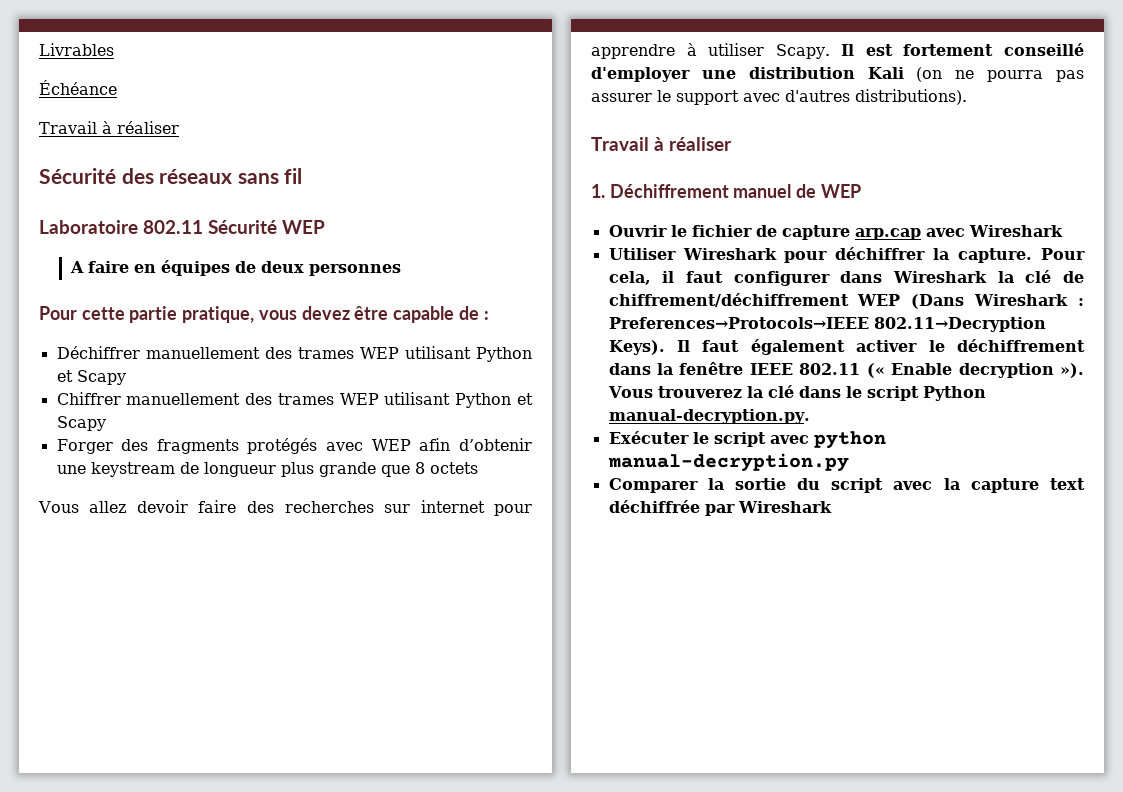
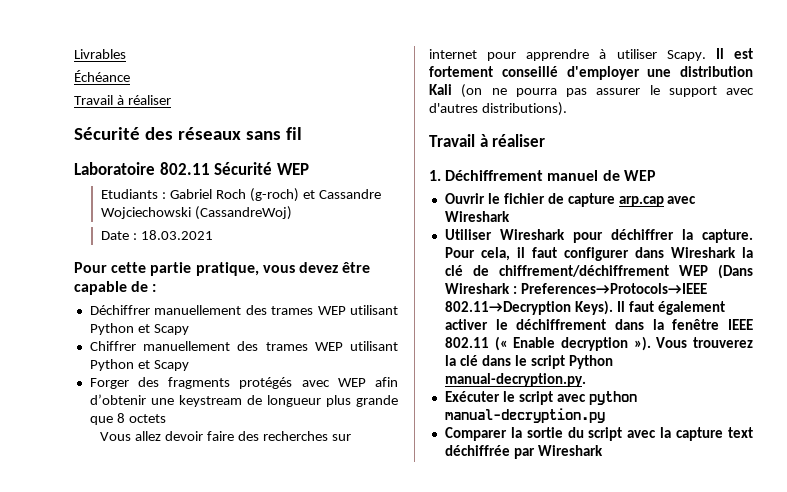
- A faire en équipes de deux personnes
+ Etudiants : Gabriel Roch (g-roch) et Cassandre Wojciechowski (CassandreWoj)
+ Date : 18.03.2021

